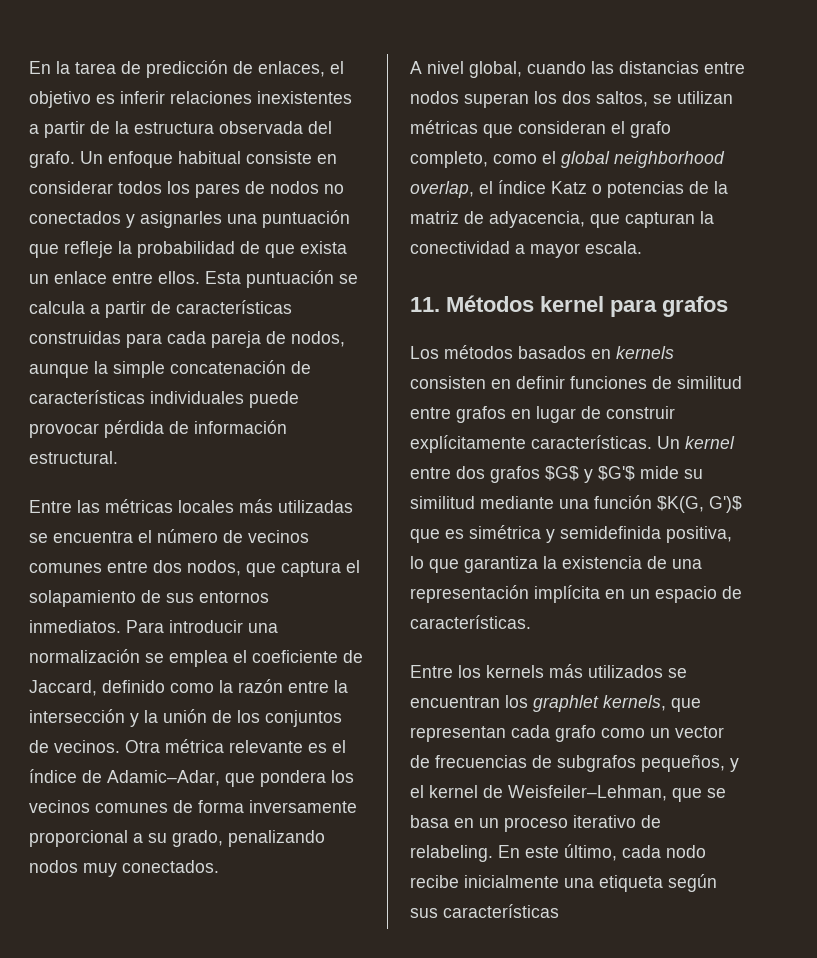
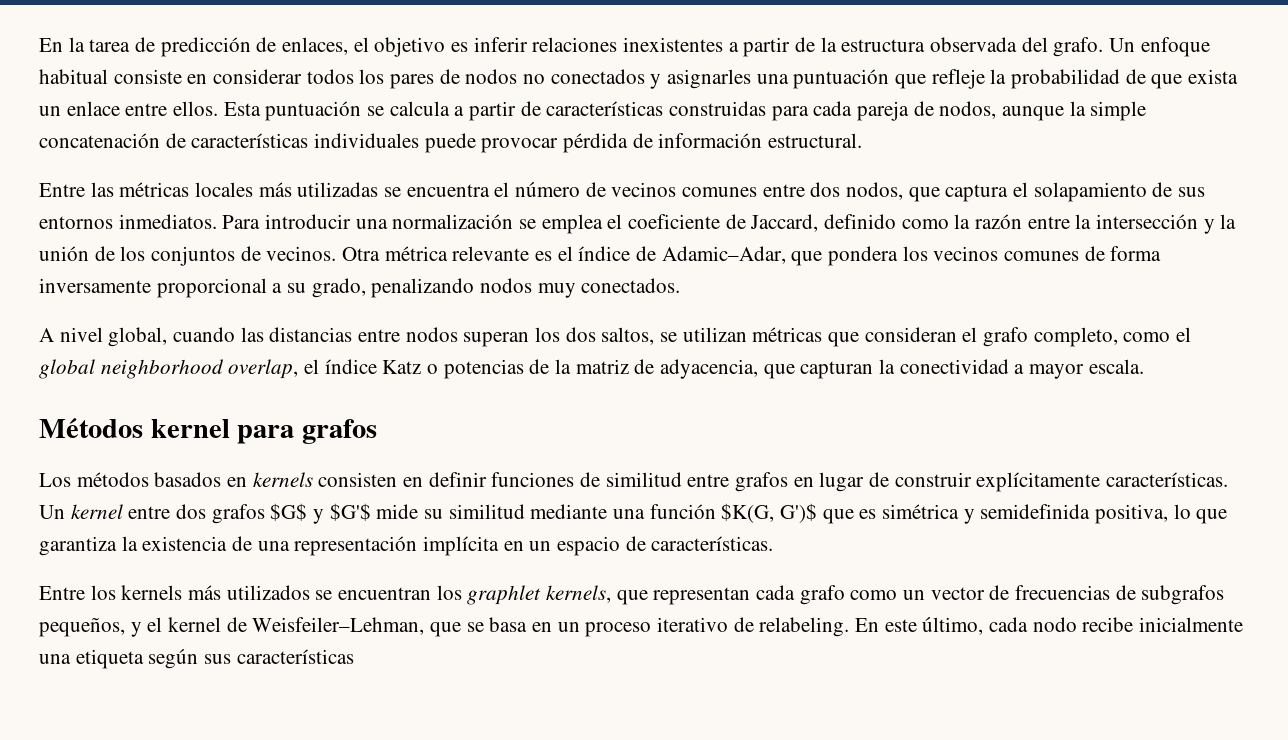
- 11. Métodos kernel para grafos
+ Métodos kernel para grafos

